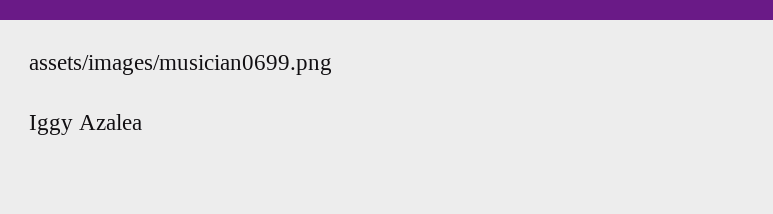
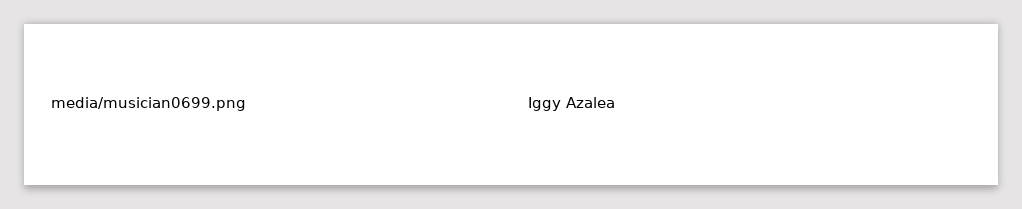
- assets/images/musician0699.png
+ media/musician0699.png

